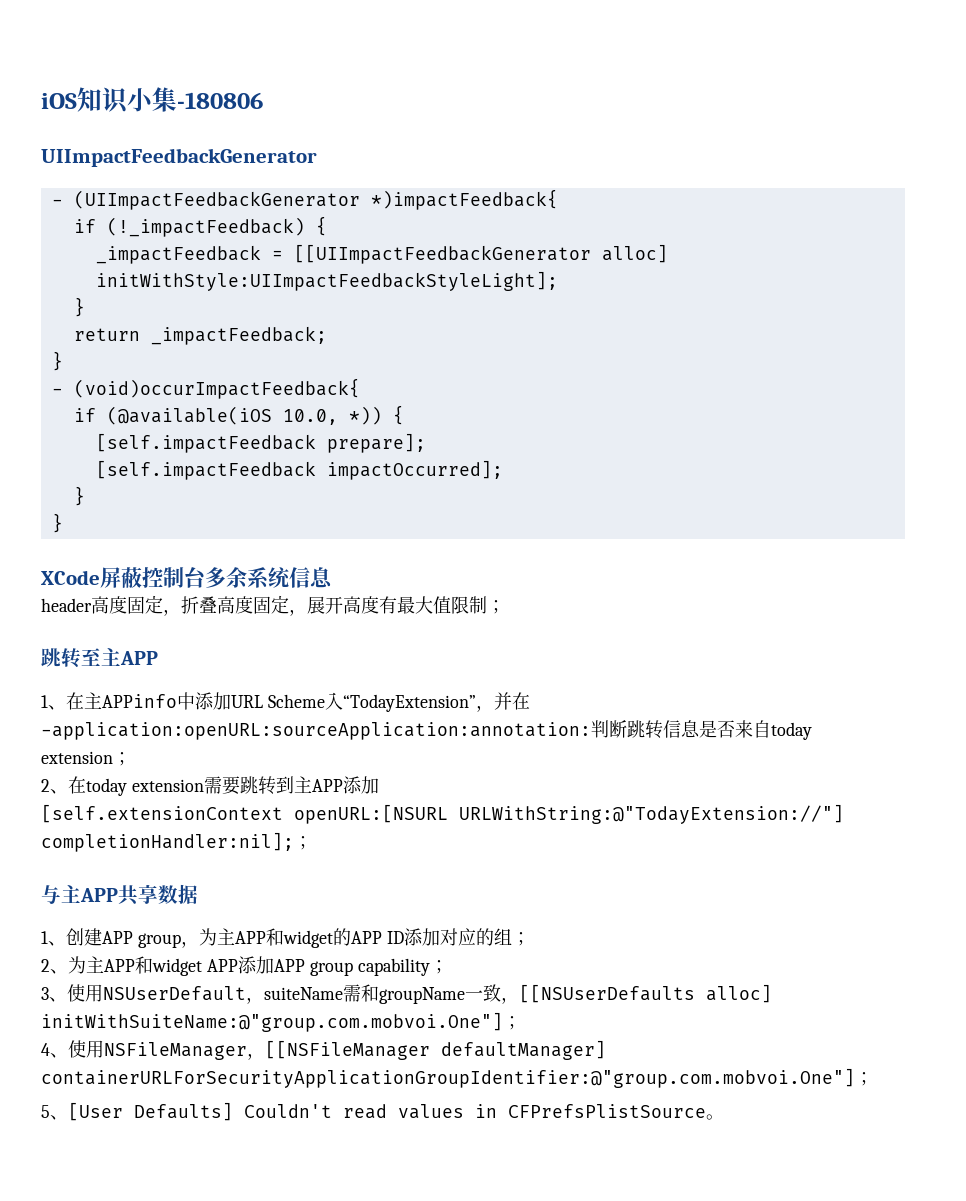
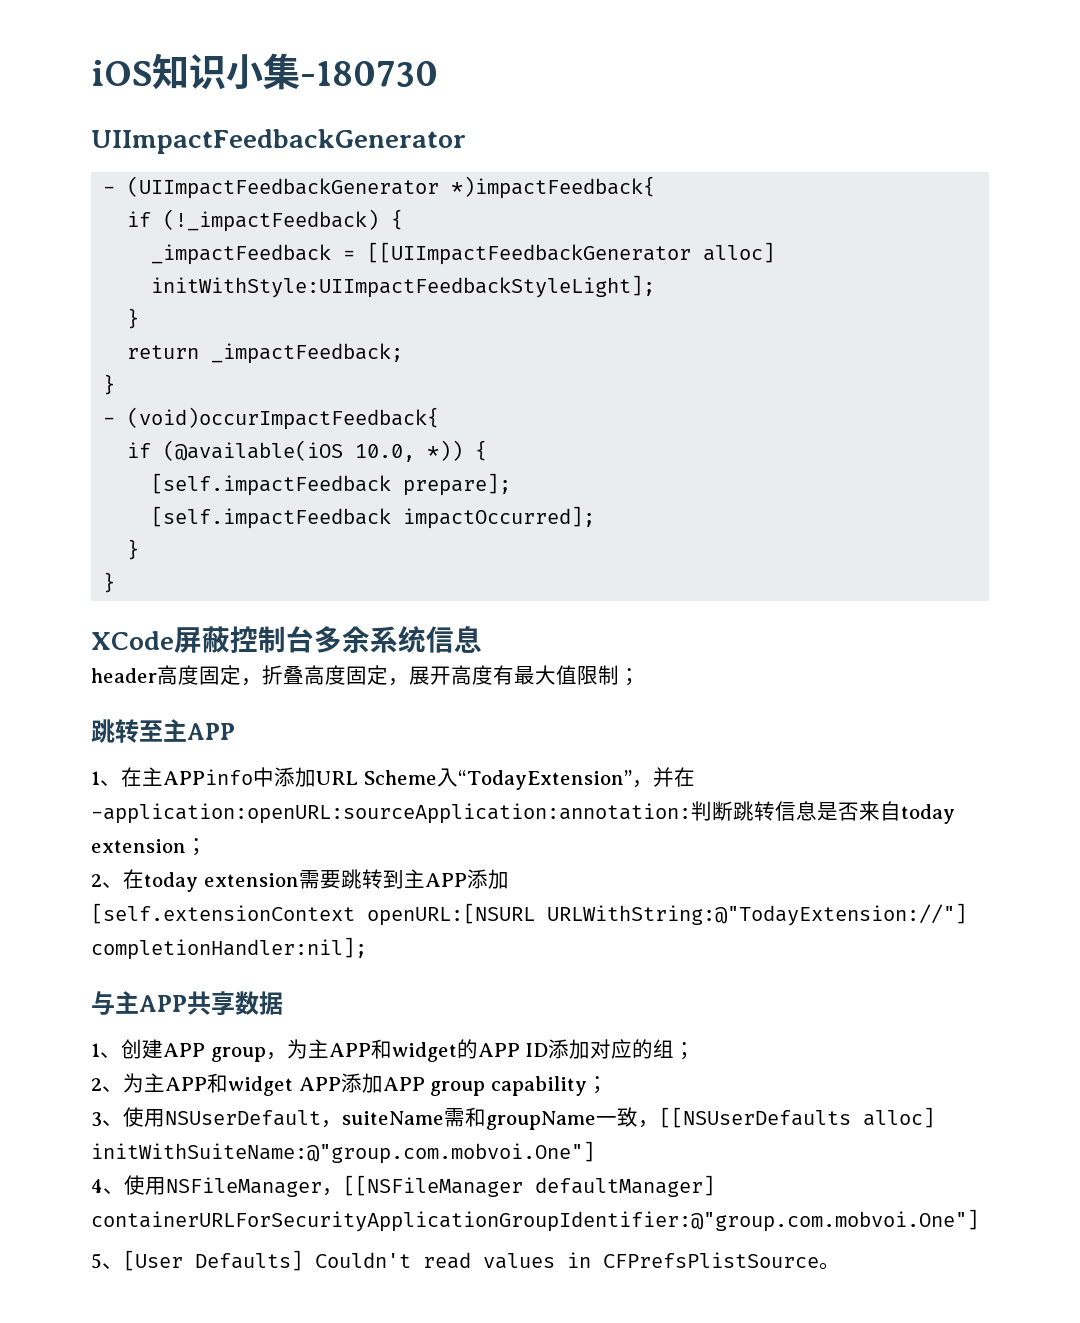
- iOS知识小集-180806
+ iOS知识小集-180730
- [self.extensionContext openURL:[NSURL URLWithString:@"TodayExtension://"] completionHandler:nil];；
+ [self.extensionContext openURL:[NSURL URLWithString:@"TodayExtension://"] completionHandler:nil];
- 3、使用NSUserDefault，suiteName需和groupName一致，[[NSUserDefaults alloc] initWithSuiteName:@"group.com.mobvoi.One"]；
+ 3、使用NSUserDefault，suiteName需和groupName一致，[[NSUserDefaults alloc] initWithSuiteName:@"group.com.mobvoi.One"]
- 4、使用NSFileManager，[[NSFileManager defaultManager] containerURLForSecurityApplicationGroupIdentifier:@"group.com.mobvoi.One"]；
+ 4、使用NSFileManager，[[NSFileManager defaultManager] containerURLForSecurityApplicationGroupIdentifier:@"group.com.mobvoi.One"]

